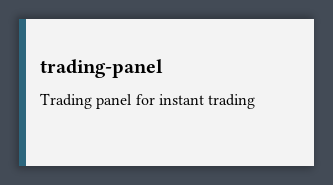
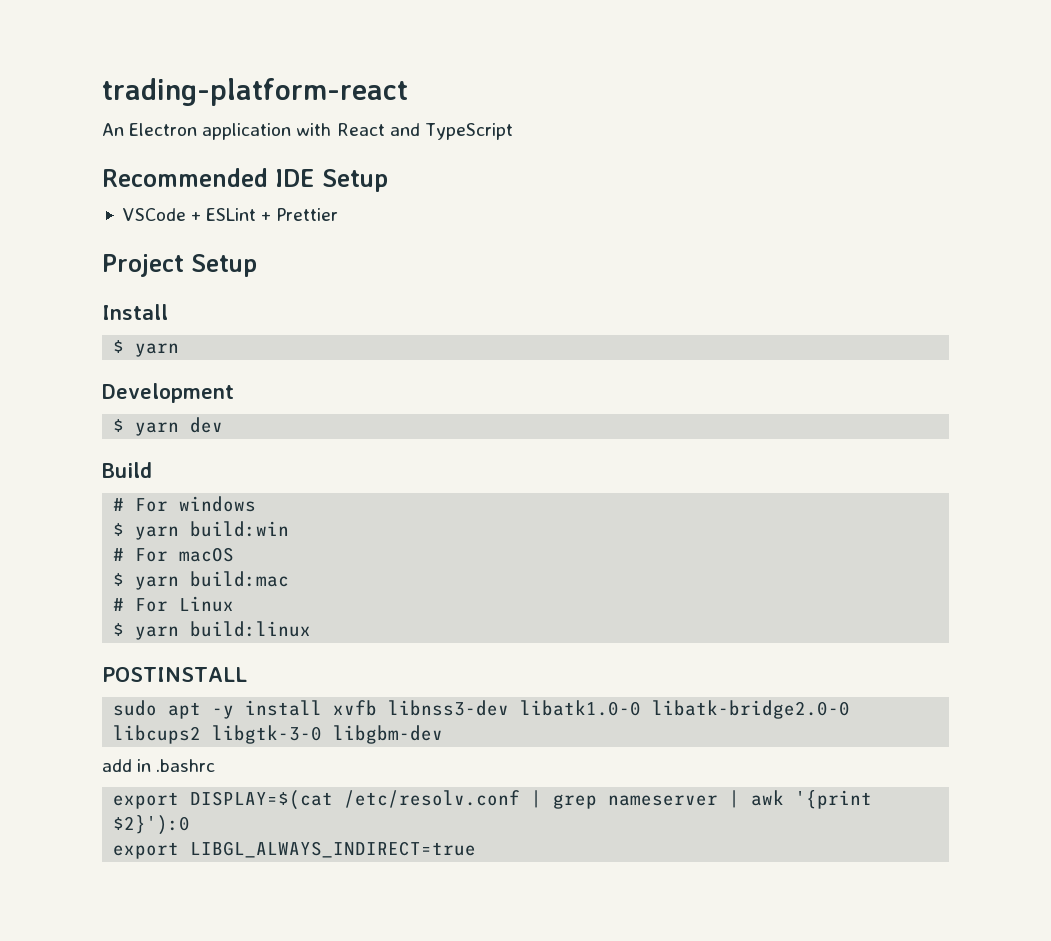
- trading-panel
- Trading panel for instant trading
+ trading-platform-react
+ An Electron application with React and TypeScript
+ Recommended IDE Setup
+ VSCode + ESLint + Prettier
+ Project Setup
+ Install
+ $ yarn
+ Development
+ $ yarn dev
+ Build
+ # For windows
+ $ yarn build:win
+ # For macOS
+ $ yarn build:mac
+ # For Linux
+ $ yarn build:linux
+ POSTINSTALL
+ sudo apt -y install xvfb libnss3-dev libatk1.0-0 libatk-bridge2.0-0 libcups2 libgtk-3-0 libgbm-dev
+ add in .bashrc
+ export DISPLAY=$(cat /etc/resolv.conf | grep nameserver | awk '{print $2}'):0
+ export LIBGL_ALWAYS_INDIRECT=true

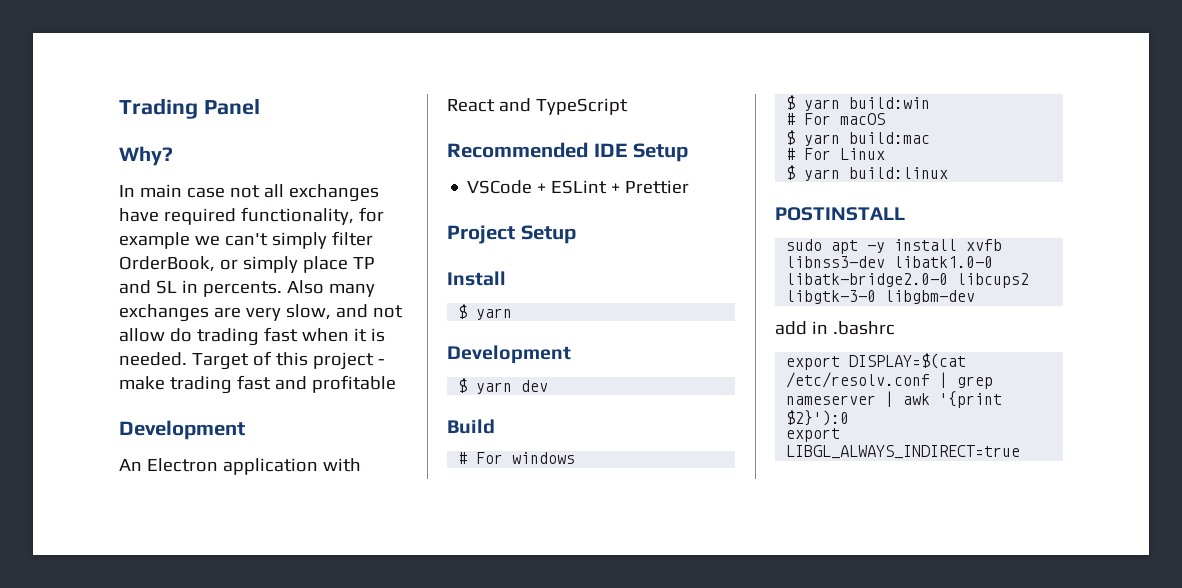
- trading-platform-react
+ Trading Panel
+ Why?
+ In main case not all exchanges have required functionality, for example we can't simply filter OrderBook, or simply place TP and SL in percents. Also many exchanges are very slow, and not allow do trading fast when it is needed. Target of this project - make trading fast and profitable
+ Development

